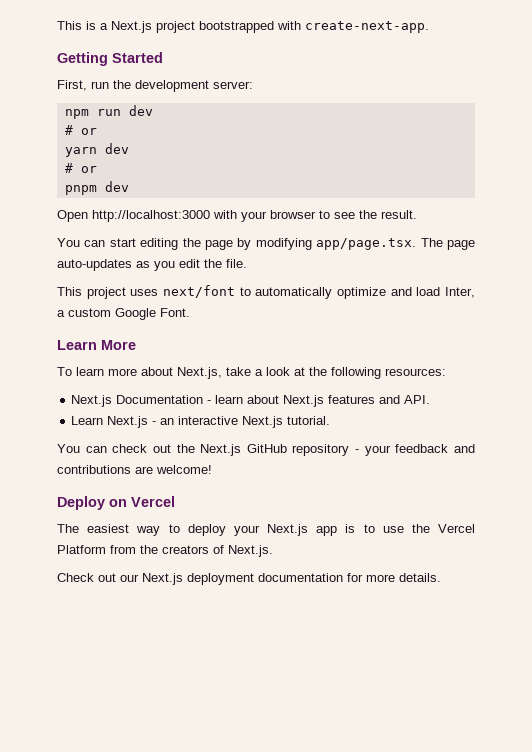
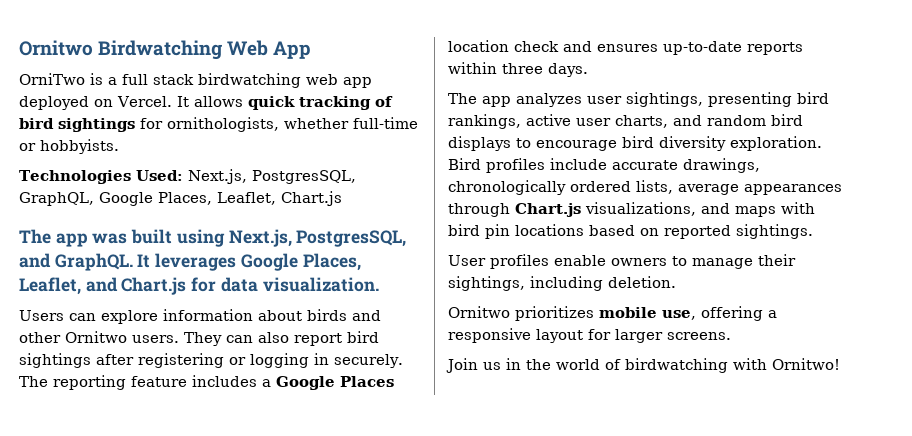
- This is a Next.js project bootstrapped with create-next-app.
- Getting Started
- First, run the development server:
- npm run dev
- # or
- yarn dev
- # or
- pnpm dev
- Open http://localhost:3000 with your browser to see the result.
- You can start editing the page by modifying app/page.tsx. The page auto-updates as you edit the file.
- This project uses next/font to automatically optimize and load Inter, a custom Google Font.
- Learn More
- To learn more about Next.js, take a look at the following resources:
- Next.js Documentation - learn about Next.js features and API.
- Learn Next.js - an interactive Next.js tutorial.
- You can check out the Next.js GitHub repository - your feedback and contributions are welcome!
- Deploy on Vercel
- The easiest way to deploy your Next.js app is to use the Vercel Platform from the creators of Next.js.
- Check out our Next.js deployment documentation for more details.
+ Ornitwo Birdwatching Web App
+ OrniTwo is a full stack birdwatching web app deployed on Vercel. It allows quick tracking of bird sightings for ornithologists, whether full-time or hobbyists.
+ Technologies Used: Next.js, PostgresSQL, GraphQL, Google Places, Leaflet, Chart.js
+ The app was built using Next.js, PostgresSQL, and GraphQL. It leverages Google Places, Leaflet, and Chart.js for data visualization.
+ Users can explore information about birds and other Ornitwo users. They can also report bird sightings after registering or logging in securely. The reporting feature includes a Google Places location check and ensures up-to-date reports within three days.
+ The app analyzes user sightings, presenting bird rankings, active user charts, and random bird displays to encourage bird diversity exploration. Bird profiles include accurate drawings, chronologically ordered lists, average appearances through Chart.js visualizations, and maps with bird pin locations based on reported sightings.
+ User profiles enable owners to manage their sightings, including deletion.
+ Ornitwo prioritizes mobile use, offering a responsive layout for larger screens.
+ Join us in the world of birdwatching with Ornitwo!

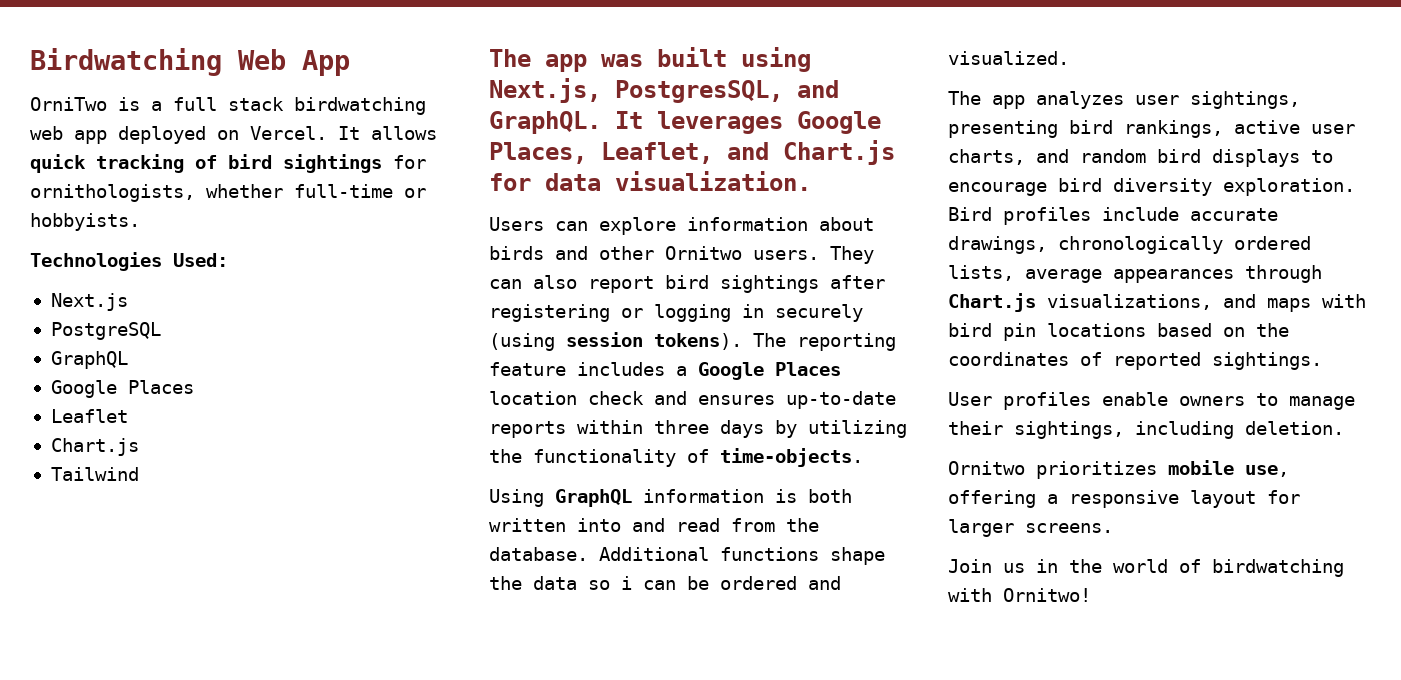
- Ornitwo Birdwatching Web App
+ Birdwatching Web App
- Technologies Used: Next.js, PostgresSQL, GraphQL, Google Places, Leaflet, Chart.js
+ Technologies Used:
+ Next.js
+ PostgreSQL
+ GraphQL
+ Google Places
+ Leaflet
+ Chart.js
+ Tailwind
- They can also report bird sightings after registering or logging in securely.
+ They can also report bird sightings after registering or logging in securely (using session tokens).
- The reporting feature includes a Google Places location check and ensures up-to-date reports within three days.
+ The reporting feature includes a Google Places location check and ensures up-to-date reports within three days by utilizing the functionality of time-objects.
+ Using GraphQL information is both written into and read from the database. Additional functions shape the data so i can be ordered and visualized.
- Bird profiles include accurate drawings, chronologically ordered lists, average appearances through Chart.js visualizations, and maps with bird pin locations based on reported sightings.
+ Bird profiles include accurate drawings, chronologically ordered lists, average appearances through Chart.js visualizations, and maps with bird pin locations based on the coordinates of reported sightings.

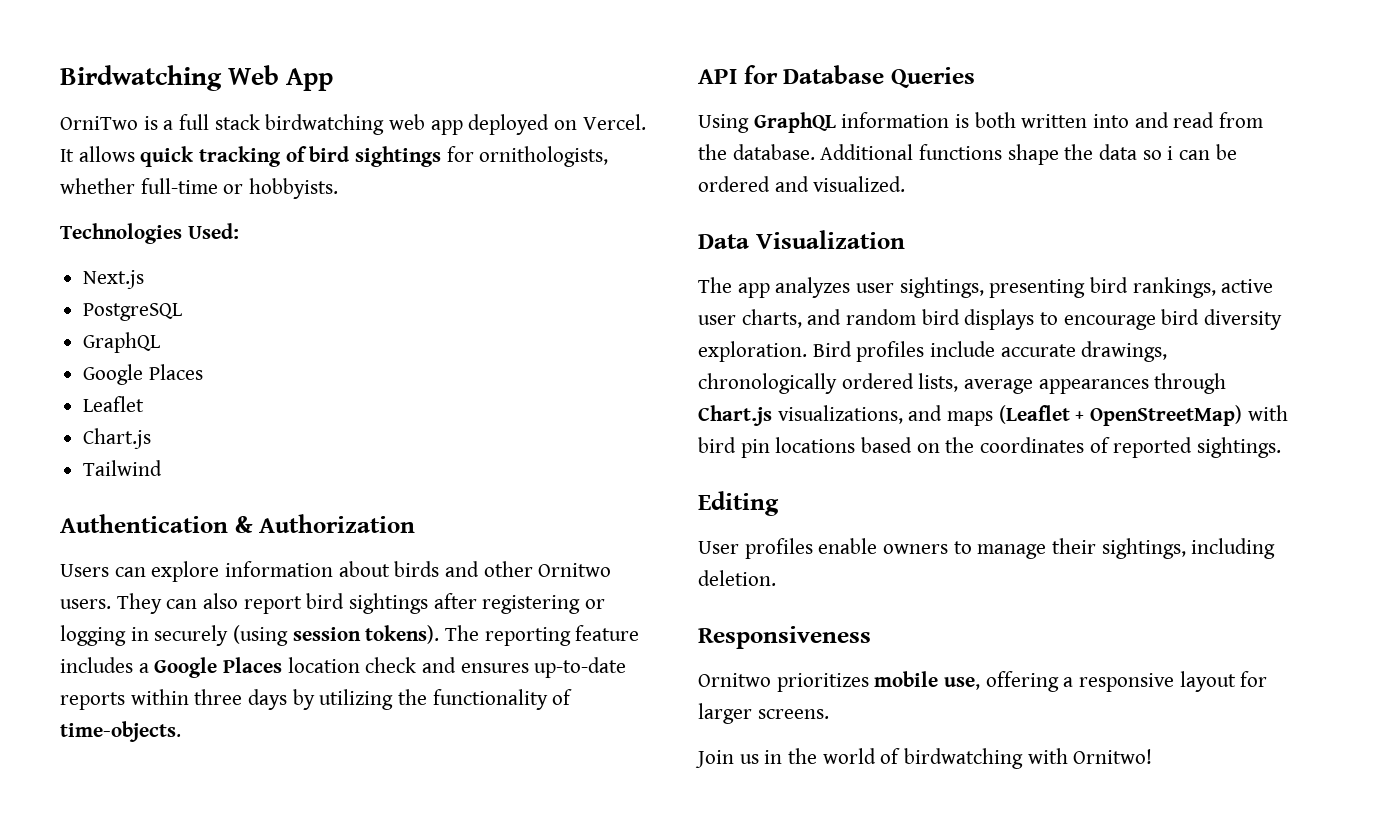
- The app was built using Next.js, PostgresSQL, and GraphQL. It leverages Google Places, Leaflet, and Chart.js for data visualization.
+ Authentication & Authorization
+ API for Database Queries
+ Data Visualization
- Bird profiles include accurate drawings, chronologically ordered lists, average appearances through Chart.js visualizations, and maps with bird pin locations based on the coordinates of reported sightings.
+ Bird profiles include accurate drawings, chronologically ordered lists, average appearances through Chart.js visualizations, and maps (Leaflet + OpenStreetMap) with bird pin locations based on the coordinates of reported sightings.
+ Editing
+ Responsiveness

